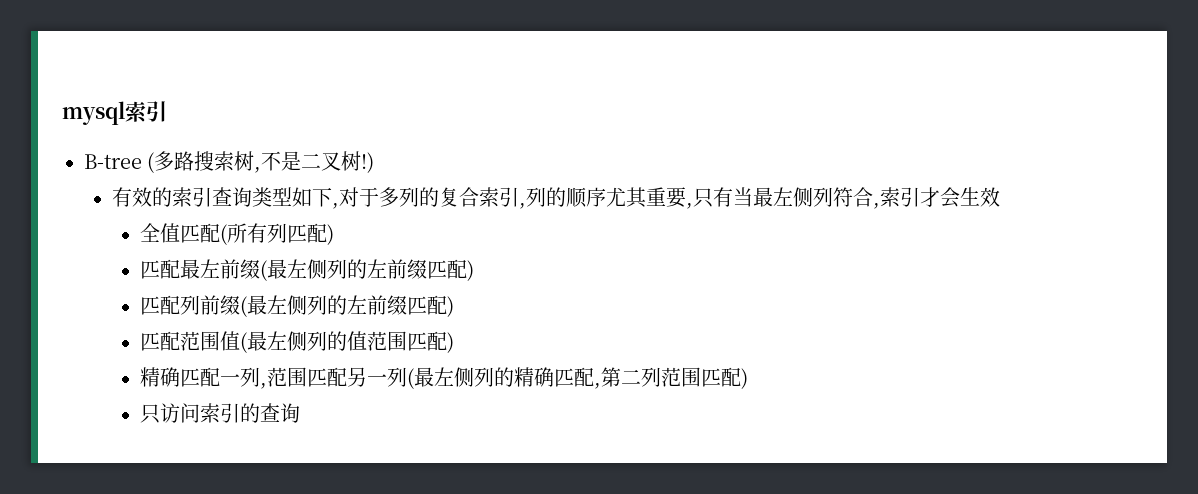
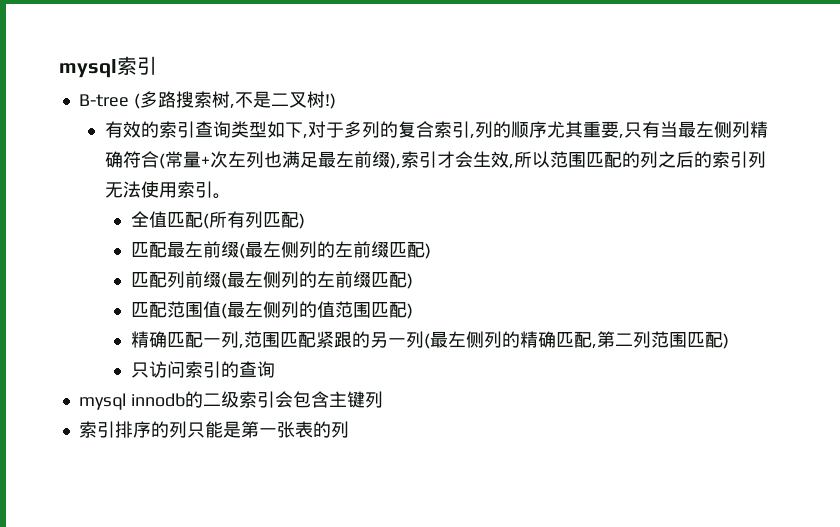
- 有效的索引查询类型如下,对于多列的复合索引,列的顺序尤其重要,只有当最左侧列符合,索引才会生效
+ 有效的索引查询类型如下,对于多列的复合索引,列的顺序尤其重要,只有当最左侧列精确符合(常量+次左列也满足最左前缀),索引才会生效,所以范围匹配的列之后的索引列无法使用索引。
- 精确匹配一列,范围匹配另一列(最左侧列的精确匹配,第二列范围匹配)
+ 精确匹配一列,范围匹配紧跟的另一列(最左侧列的精确匹配,第二列范围匹配)
+ mysql innodb的二级索引会包含主键列
+ 索引排序的列只能是第一张表的列

